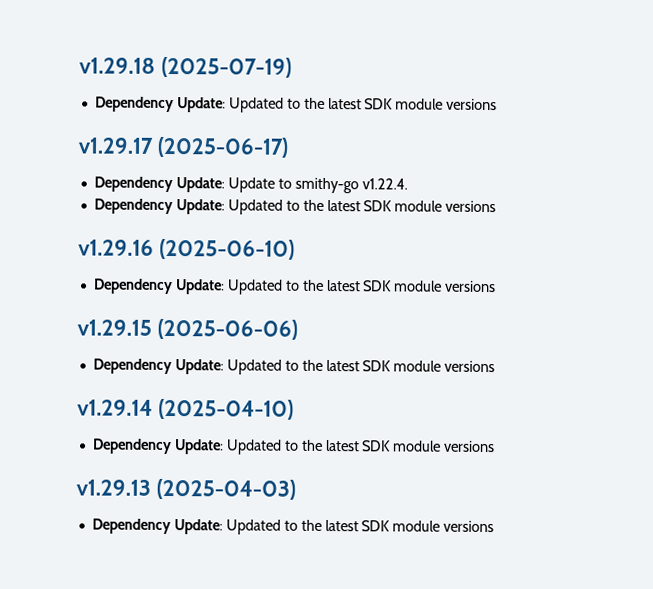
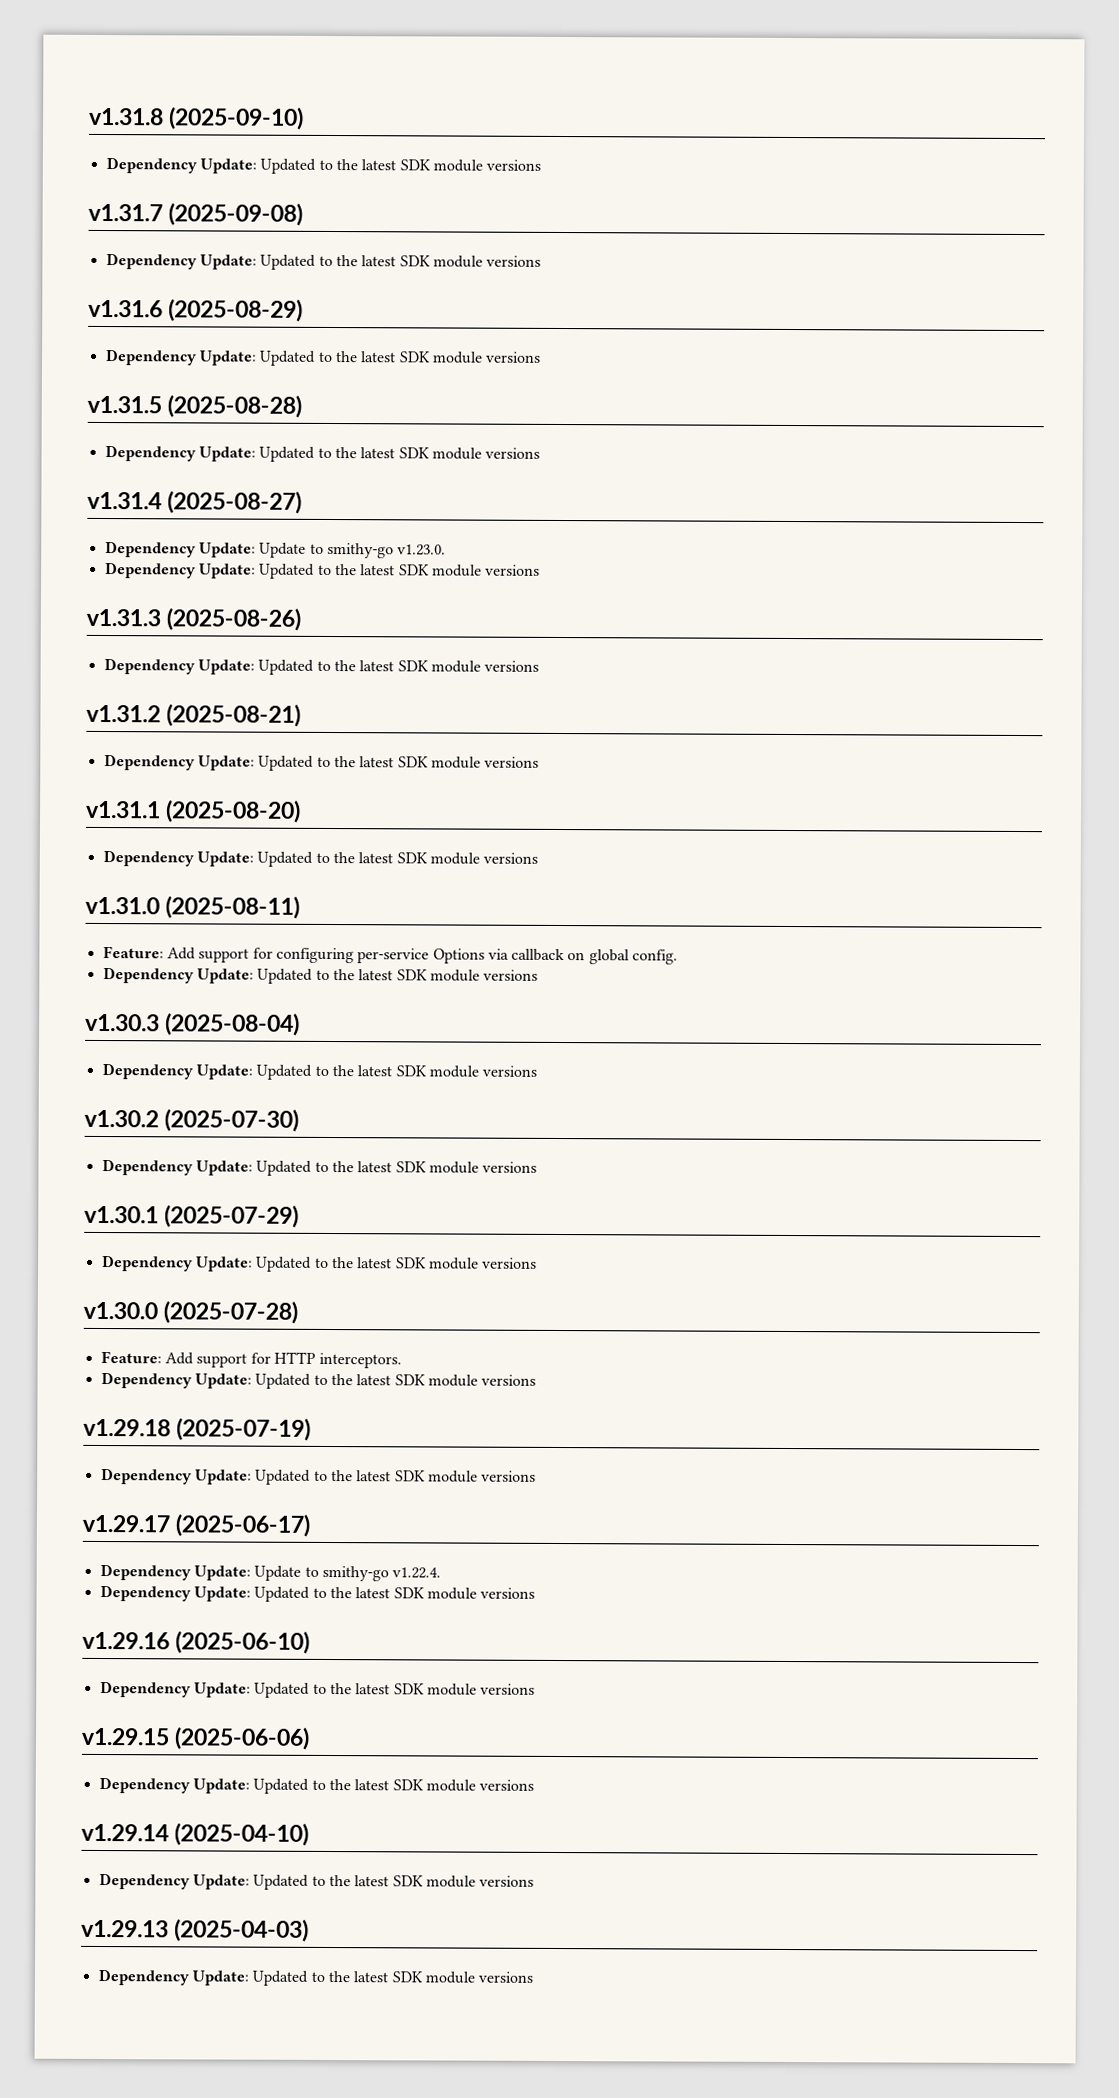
+ v1.31.8 (2025-09-10)
+ Dependency Update: Updated to the latest SDK module versions
+ v1.31.7 (2025-09-08)
+ Dependency Update: Updated to the latest SDK module versions
+ v1.31.6 (2025-08-29)
+ Dependency Update: Updated to the latest SDK module versions
+ v1.31.5 (2025-08-28)
+ Dependency Update: Updated to the latest SDK module versions
+ v1.31.4 (2025-08-27)
+ Dependency Update: Update to smithy-go v1.23.0.
+ Dependency Update: Updated to the latest SDK module versions
+ v1.31.3 (2025-08-26)
+ Dependency Update: Updated to the latest SDK module versions
+ v1.31.2 (2025-08-21)
+ Dependency Update: Updated to the latest SDK module versions
+ v1.31.1 (2025-08-20)
+ Dependency Update: Updated to the latest SDK module versions
+ v1.31.0 (2025-08-11)
+ Feature: Add support for configuring per-service Options via callback on global config.
+ Dependency Update: Updated to the latest SDK module versions
+ v1.30.3 (2025-08-04)
+ Dependency Update: Updated to the latest SDK module versions
+ v1.30.2 (2025-07-30)
+ Dependency Update: Updated to the latest SDK module versions
+ v1.30.1 (2025-07-29)
+ Dependency Update: Updated to the latest SDK module versions
+ v1.30.0 (2025-07-28)
+ Feature: Add support for HTTP interceptors.
+ Dependency Update: Updated to the latest SDK module versions

